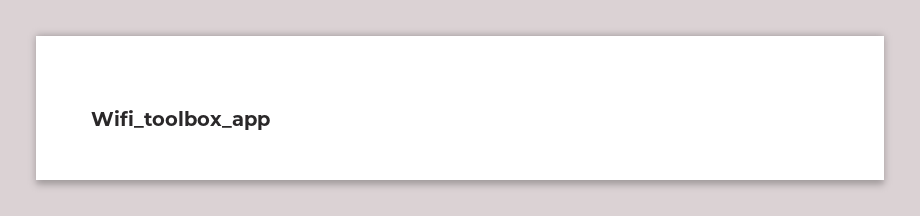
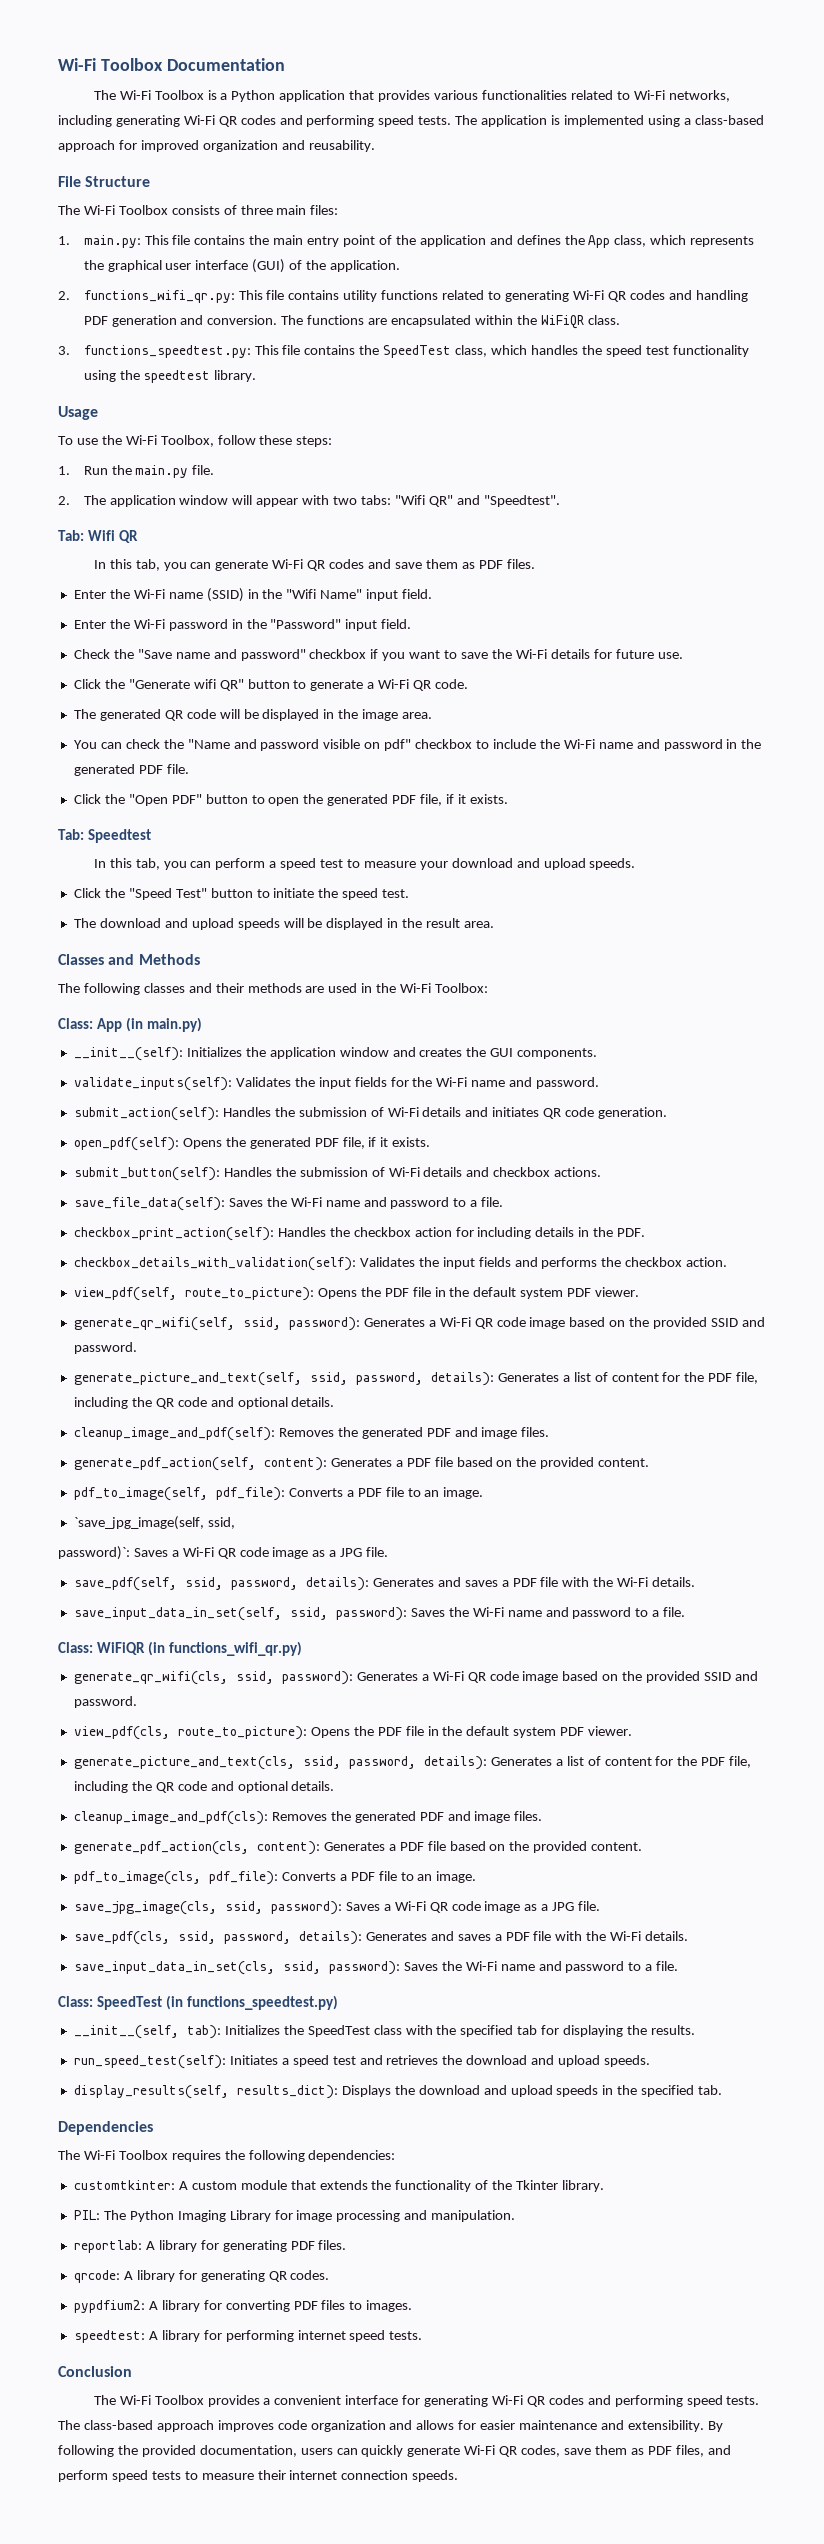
- Wifi_toolbox_app
+ Wi-Fi Toolbox Documentation
+ The Wi-Fi Toolbox is a Python application that provides various functionalities related to Wi-Fi networks, including generating Wi-Fi QR codes and performing speed tests. The application is implemented using a class-based approach for improved organization and reusability.
+ File Structure
+ The Wi-Fi Toolbox consists of three main files:
+ 1. main.py: This file contains the main entry point of the application and defines the App class, which represents the graphical user interface (GUI) of the application.
+ 2. functions_wifi_qr.py: This file contains utility functions related to generating Wi-Fi QR codes and handling PDF generation and conversion. The functions are encapsulated within the WiFiQR class.
+ 3. functions_speedtest.py: This file contains the SpeedTest class, which handles the speed test functionality using the speedtest library.
+ Usage
+ To use the Wi-Fi Toolbox, follow these steps:
+ 1. Run the main.py file.
+ 2. The application window will appear with two tabs: "Wifi QR" and "Speedtest".
+ Tab: Wifi QR
+ In this tab, you can generate Wi-Fi QR codes and save them as PDF files.
+ Enter the Wi-Fi name (SSID) in the "Wifi Name" input field.
+ Enter the Wi-Fi password in the "Password" input field.
+ Check the "Save name and password" checkbox if you want to save the Wi-Fi details for future use.
+ Click the "Generate wifi QR" button to generate a Wi-Fi QR code.
+ The generated QR code will be displayed in the image area.
+ You can check the "Name and password visible on pdf" checkbox to include the Wi-Fi name and password in the generated PDF file.
+ Click the "Open PDF" button to open the generated PDF file, if it exists.
+ Tab: Speedtest
+ In this tab, you can perform a speed test to measure your download and upload speeds.
+ Click the "Speed Test" button to initiate the speed test.
+ The download and upload speeds will be displayed in the result area.
+ Classes and Methods
+ The following classes and their methods are used in the Wi-Fi Toolbox:
+ Class: App (in main.py)
+ __init__(self): Initializes the application window and creates the GUI components.
+ validate_inputs(self): Validates the input fields for the Wi-Fi name and password.
+ submit_action(self): Handles the submission of Wi-Fi details and initiates QR code generation.
+ open_pdf(self): Opens the generated PDF file, if it exists.
+ submit_button(self): Handles the submission of Wi-Fi details and checkbox actions.
+ save_file_data(self): Saves the Wi-Fi name and password to a file.
+ checkbox_print_action(self): Handles the checkbox action for including details in the PDF.
+ checkbox_details_with_validation(self): Validates the input fields and performs the checkbox action.
+ view_pdf(self, route_to_picture): Opens the PDF file in the default system PDF viewer.
+ generate_qr_wifi(self, ssid, password): Generates a Wi-Fi QR code image based on the provided SSID and password.
+ generate_picture_and_text(self, ssid, password, details): Generates a list of content for the PDF file, including the QR code and optional details.
+ cleanup_image_and_pdf(self): Removes the generated PDF and image files.
+ generate_pdf_action(self, content): Generates a PDF file based on the provided content.
+ pdf_to_image(self, pdf_file): Converts a PDF file to an image.
+ `save_jpg_image(self, ssid,
+ password)`: Saves a Wi-Fi QR code image as a JPG file.
+ save_pdf(self, ssid, password, details): Generates and saves a PDF file with the Wi-Fi details.
+ save_input_data_in_set(self, ssid, password): Saves the Wi-Fi name and password to a file.
+ Class: WiFiQR (in functions_wifi_qr.py)
+ generate_qr_wifi(cls, ssid, password): Generates a Wi-Fi QR code image based on the provided SSID and password.
+ view_pdf(cls, route_to_picture): Opens the PDF file in the default system PDF viewer.
+ generate_picture_and_text(cls, ssid, password, details): Generates a list of content for the PDF file, including the QR code and optional details.
+ cleanup_image_and_pdf(cls): Removes the generated PDF and image files.
+ generate_pdf_action(cls, content): Generates a PDF file based on the provided content.
+ pdf_to_image(cls, pdf_file): Converts a PDF file to an image.
+ save_jpg_image(cls, ssid, password): Saves a Wi-Fi QR code image as a JPG file.
+ save_pdf(cls, ssid, password, details): Generates and saves a PDF file with the Wi-Fi details.
+ save_input_data_in_set(cls, ssid, password): Saves the Wi-Fi name and password to a file.
+ Class: SpeedTest (in functions_speedtest.py)
+ __init__(self, tab): Initializes the SpeedTest class with the specified tab for displaying the results.
+ run_speed_test(self): Initiates a speed test and retrieves the download and upload speeds.
+ display_results(self, results_dict): Displays the download and upload speeds in the specified tab.
+ Dependencies
+ The Wi-Fi Toolbox requires the following dependencies:
+ customtkinter: A custom module that extends the functionality of the Tkinter library.
+ PIL: The Python Imaging Library for image processing and manipulation.
+ reportlab: A library for generating PDF files.
+ qrcode: A library for generating QR codes.
+ pypdfium2: A library for converting PDF files to images.
+ speedtest: A library for performing internet speed tests.
+ Conclusion
+ The Wi-Fi Toolbox provides a convenient interface for generating Wi-Fi QR codes and performing speed tests. The class-based approach improves code organization and allows for easier maintenance and extensibility. By following the provided documentation, users can quickly generate Wi-Fi QR codes, save them as PDF files, and perform speed tests to measure their internet connection speeds.

